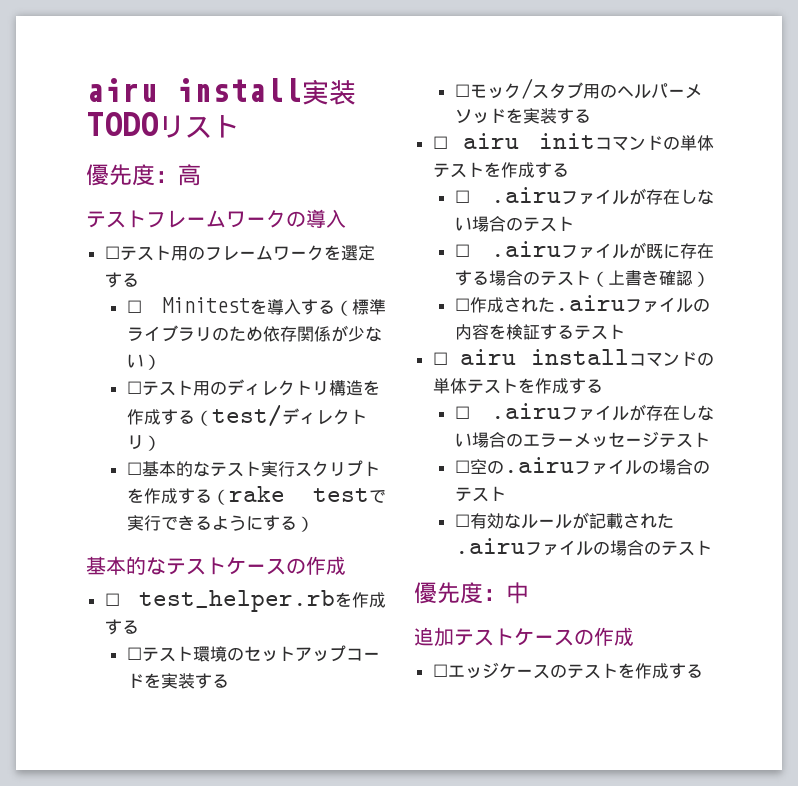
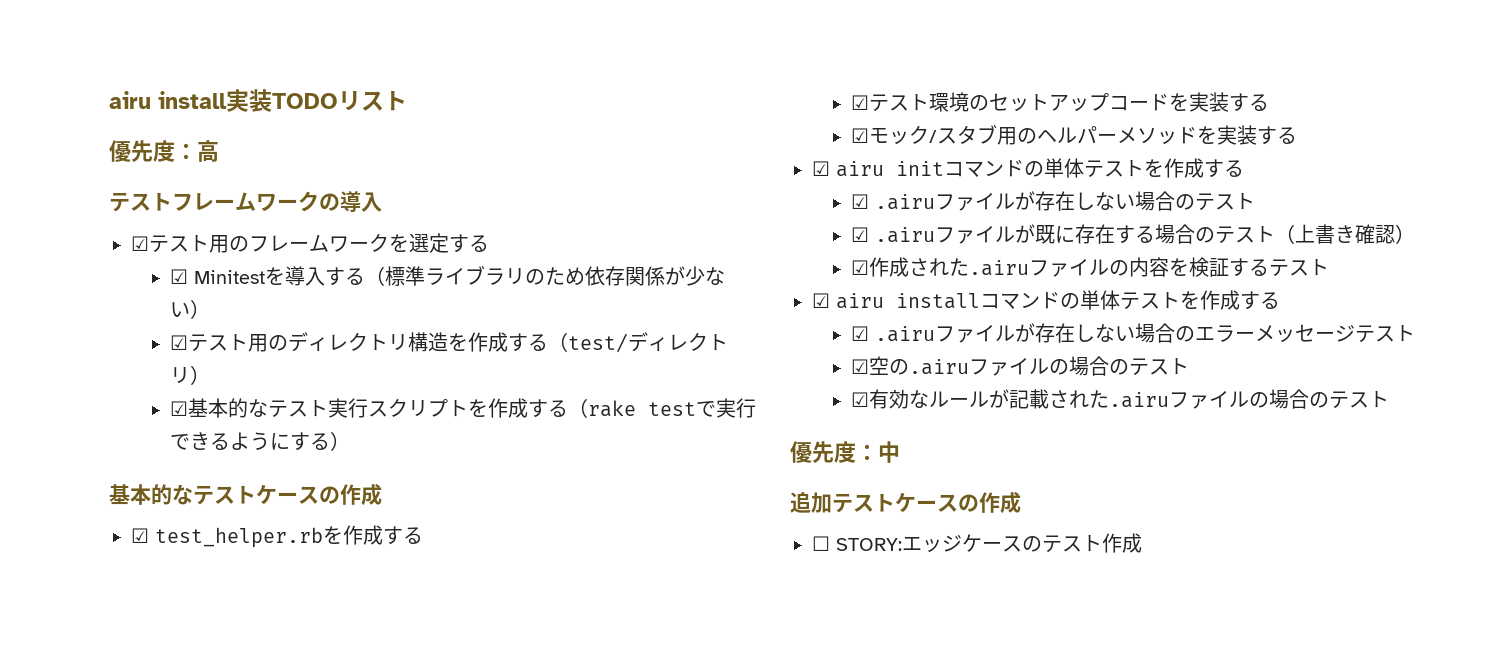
- ☐テスト用のフレームワークを選定する
+ ☑テスト用のフレームワークを選定する
- ☐ Minitestを導入する（標準ライブラリのため依存関係が少ない）
+ ☑ Minitestを導入する（標準ライブラリのため依存関係が少ない）
- ☐テスト用のディレクトリ構造を作成する（test/ディレクトリ）
+ ☑テスト用のディレクトリ構造を作成する（test/ディレクトリ）
- ☐基本的なテスト実行スクリプトを作成する（rake testで実行できるようにする）
+ ☑基本的なテスト実行スクリプトを作成する（rake testで実行できるようにする）
- ☐ test_helper.rbを作成する
+ ☑ test_helper.rbを作成する
- ☐テスト環境のセットアップコードを実装する
+ ☑テスト環境のセットアップコードを実装する
- ☐モック/スタブ用のヘルパーメソッドを実装する
+ ☑モック/スタブ用のヘルパーメソッドを実装する
- ☐ airu initコマンドの単体テストを作成する
+ ☑ airu initコマンドの単体テストを作成する
- ☐ .airuファイルが存在しない場合のテスト
+ ☑ .airuファイルが存在しない場合のテスト
- ☐ .airuファイルが既に存在する場合のテスト（上書き確認）
+ ☑ .airuファイルが既に存在する場合のテスト（上書き確認）
- ☐作成された.airuファイルの内容を検証するテスト
+ ☑作成された.airuファイルの内容を検証するテスト
- ☐ airu installコマンドの単体テストを作成する
+ ☑ airu installコマンドの単体テストを作成する
- ☐ .airuファイルが存在しない場合のエラーメッセージテスト
+ ☑ .airuファイルが存在しない場合のエラーメッセージテスト
- ☐空の.airuファイルの場合のテスト
+ ☑空の.airuファイルの場合のテスト
- ☐有効なルールが記載された.airuファイルの場合のテスト
+ ☑有効なルールが記載された.airuファイルの場合のテスト
- ☐エッジケースのテストを作成する
+ ☐ STORY:エッジケースのテスト作成

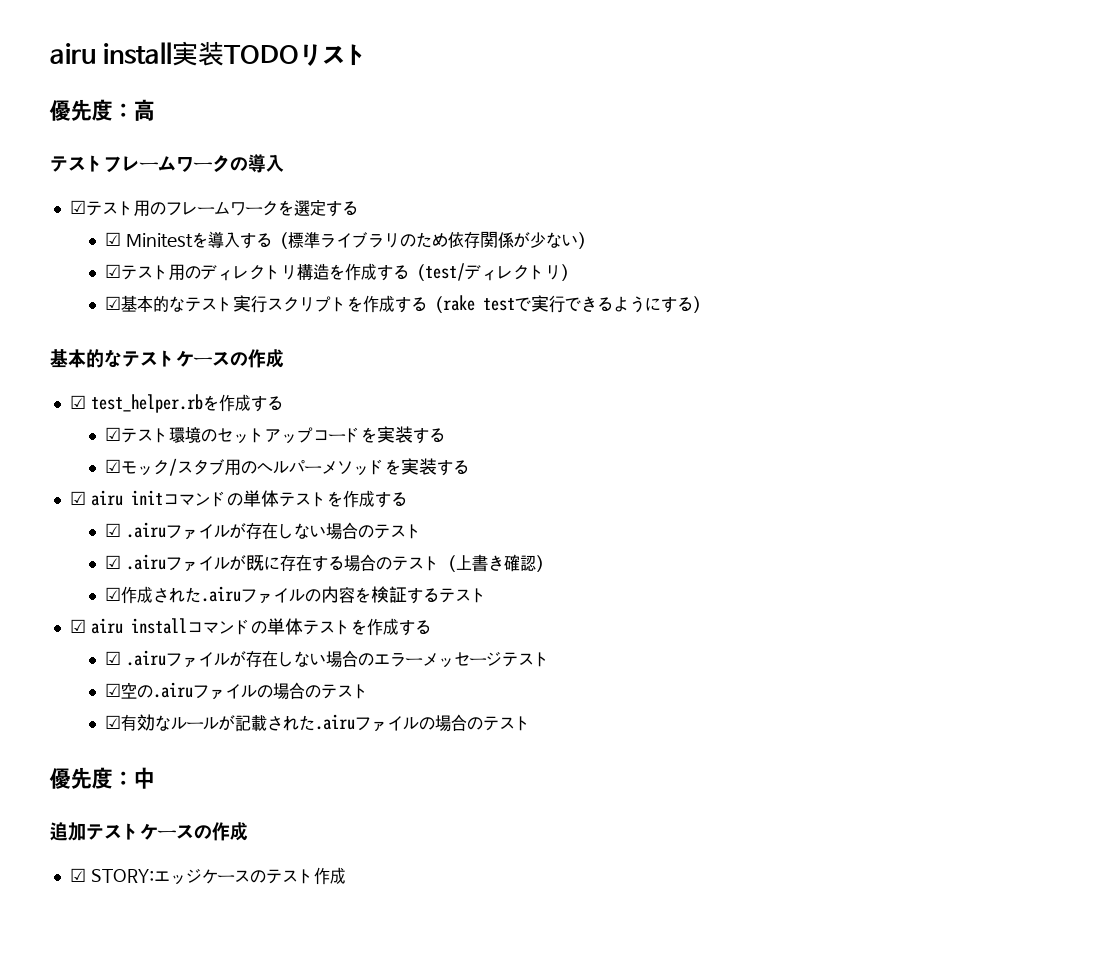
- ☐ STORY:エッジケースのテスト作成
+ ☑ STORY:エッジケースのテスト作成

